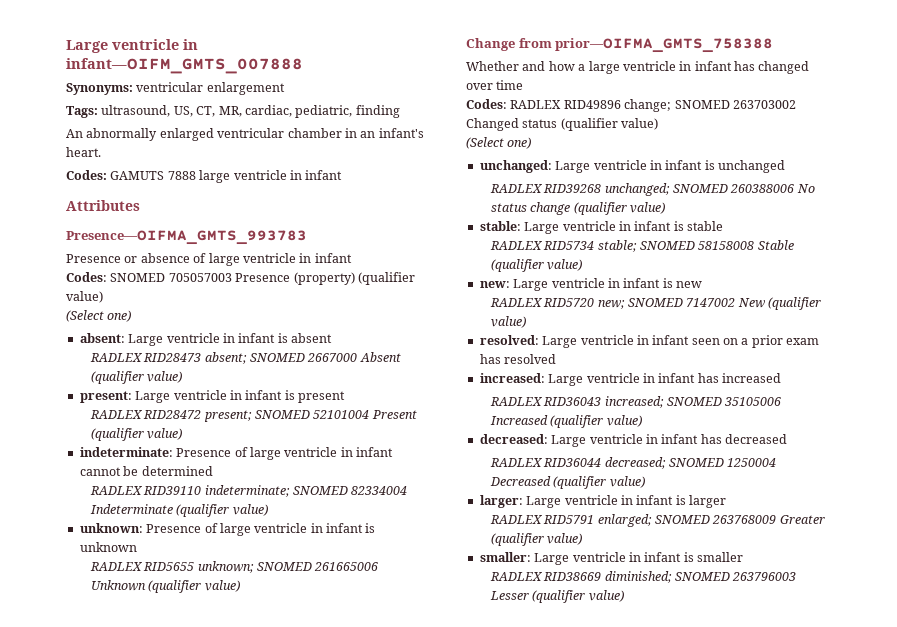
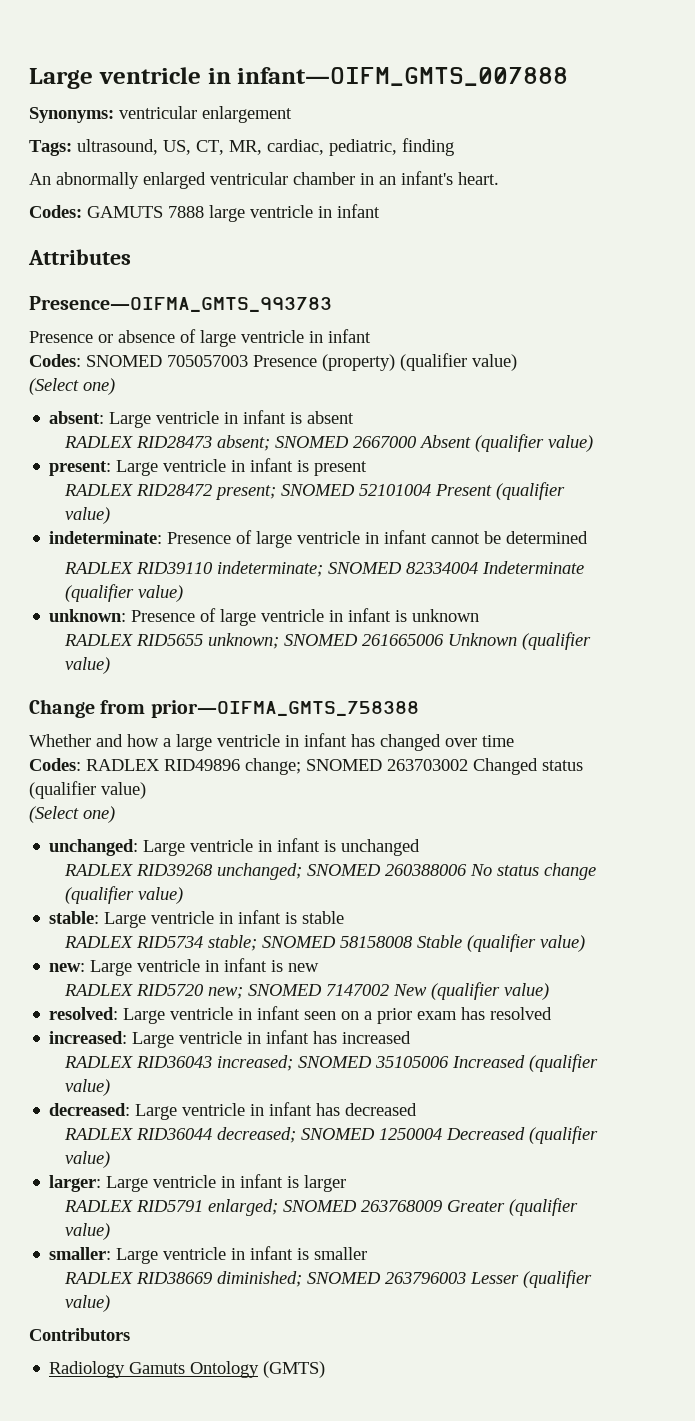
+ Contributors
+ Radiology Gamuts Ontology (GMTS)

